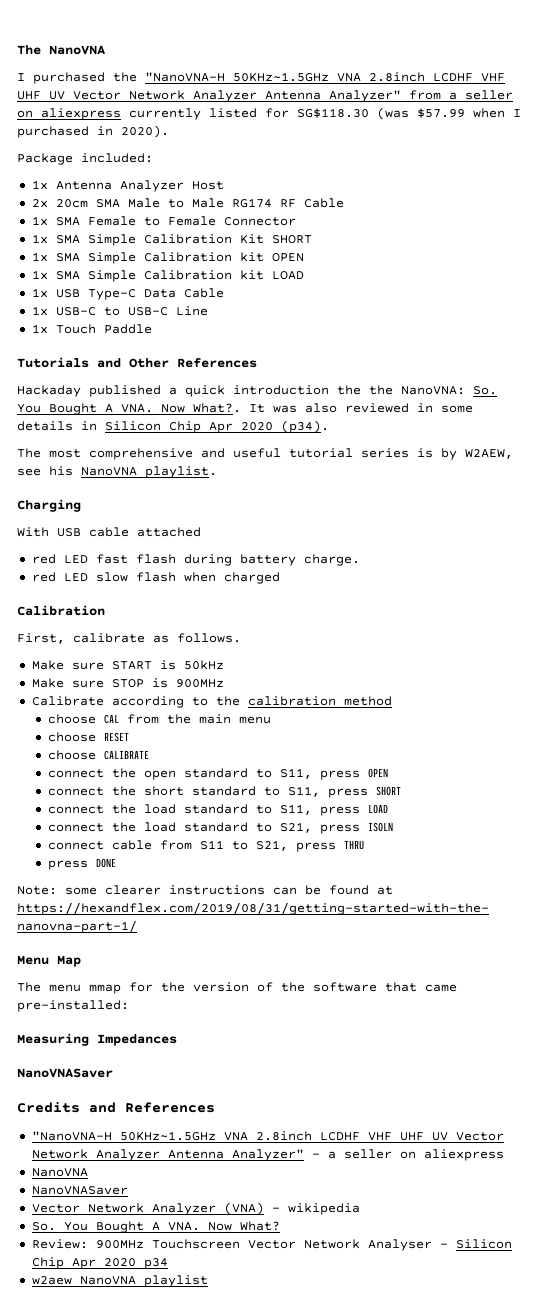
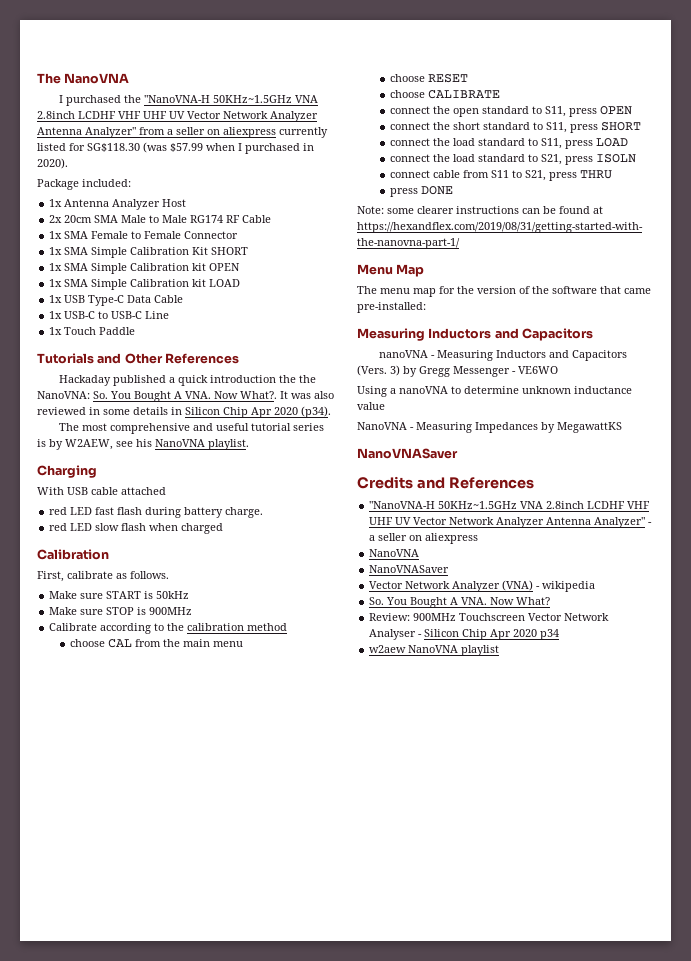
- The menu mmap for the version of the software that came pre-installed:
- Measuring Impedances
+ The menu map for the version of the software that came pre-installed:
+ Measuring Inductors and Capacitors
+ nanoVNA - Measuring Inductors and Capacitors (Vers. 3) by Gregg Messenger - VE6WO
+ Using a nanoVNA to determine unknown inductance value
+ NanoVNA - Measuring Impedances by MegawattKS

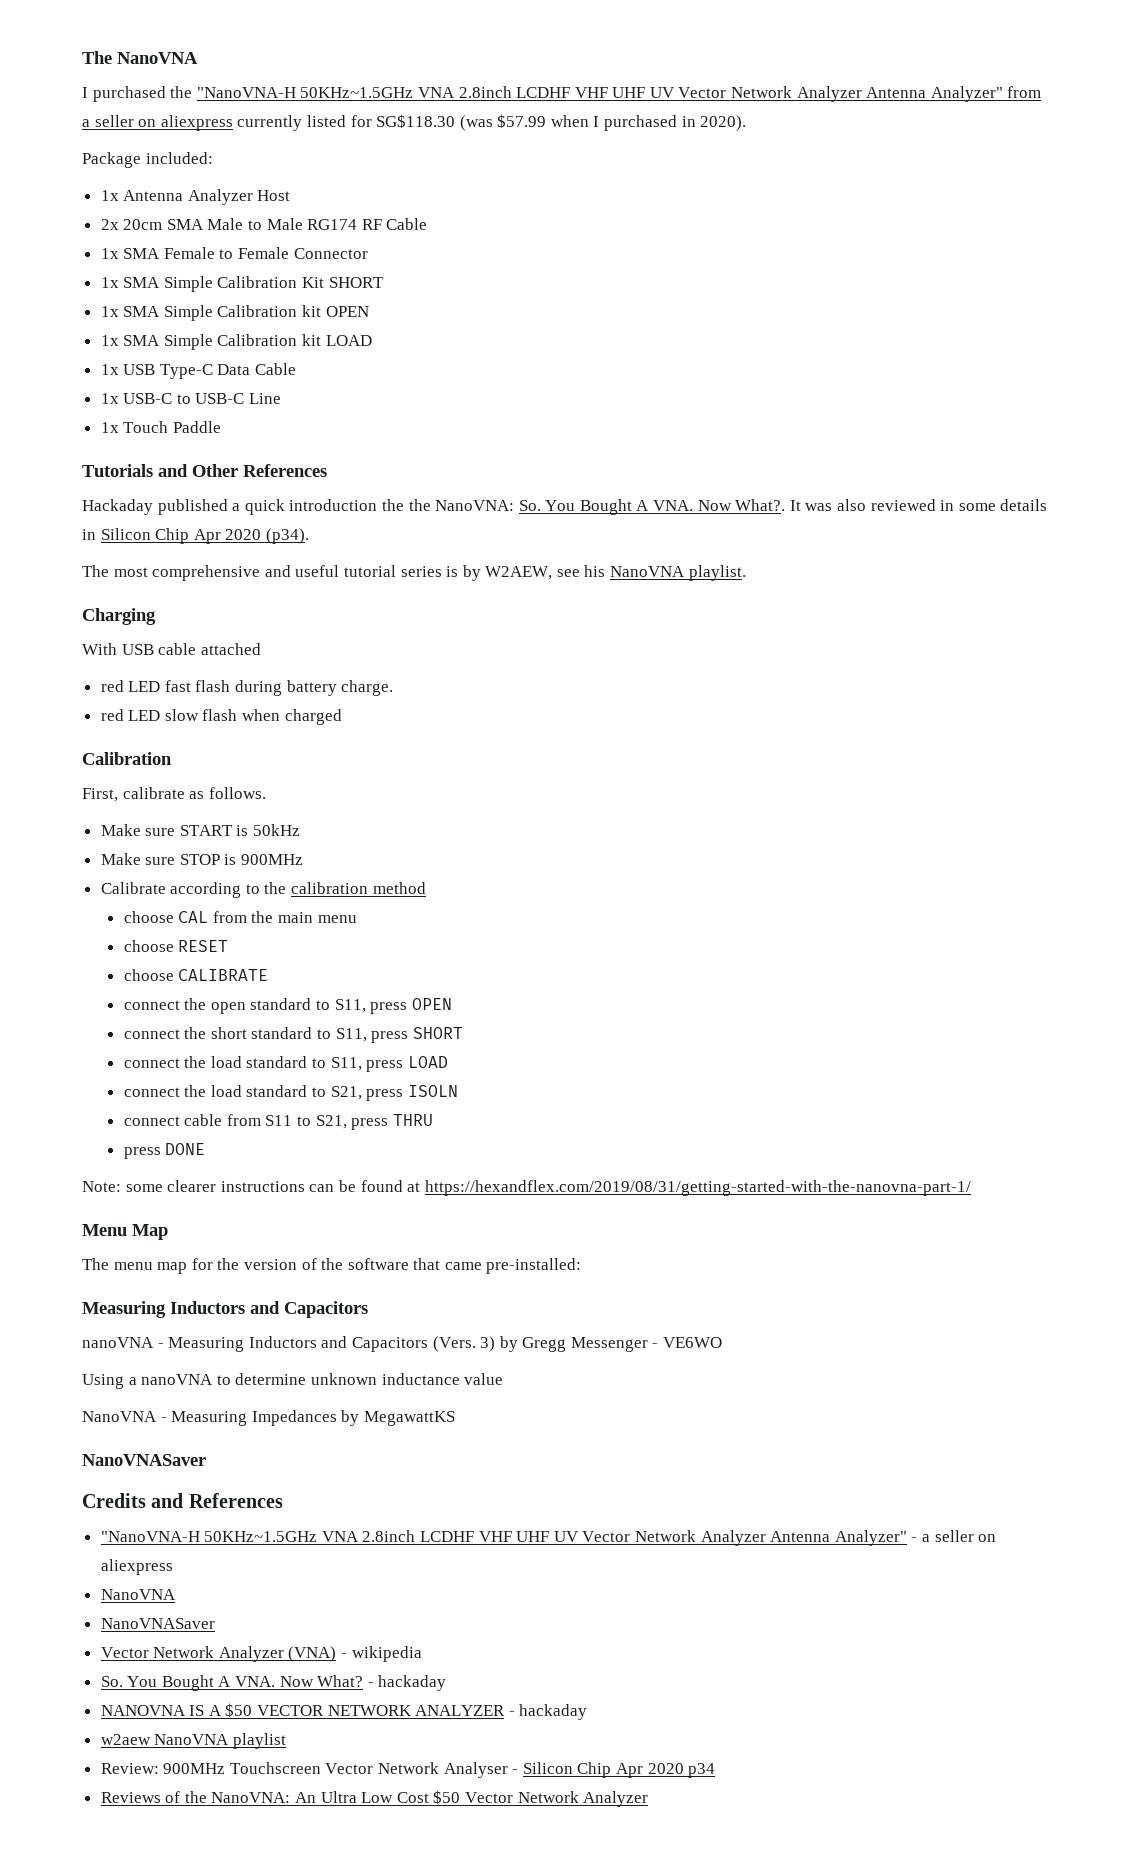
- So. You Bought A VNA. Now What?
+ So. You Bought A VNA. Now What? - hackaday
+ NANOVNA IS A $50 VECTOR NETWORK ANALYZER - hackaday
+ w2aew NanoVNA playlist
- w2aew NanoVNA playlist
+ Reviews of the NanoVNA: An Ultra Low Cost $50 Vector Network Analyzer

